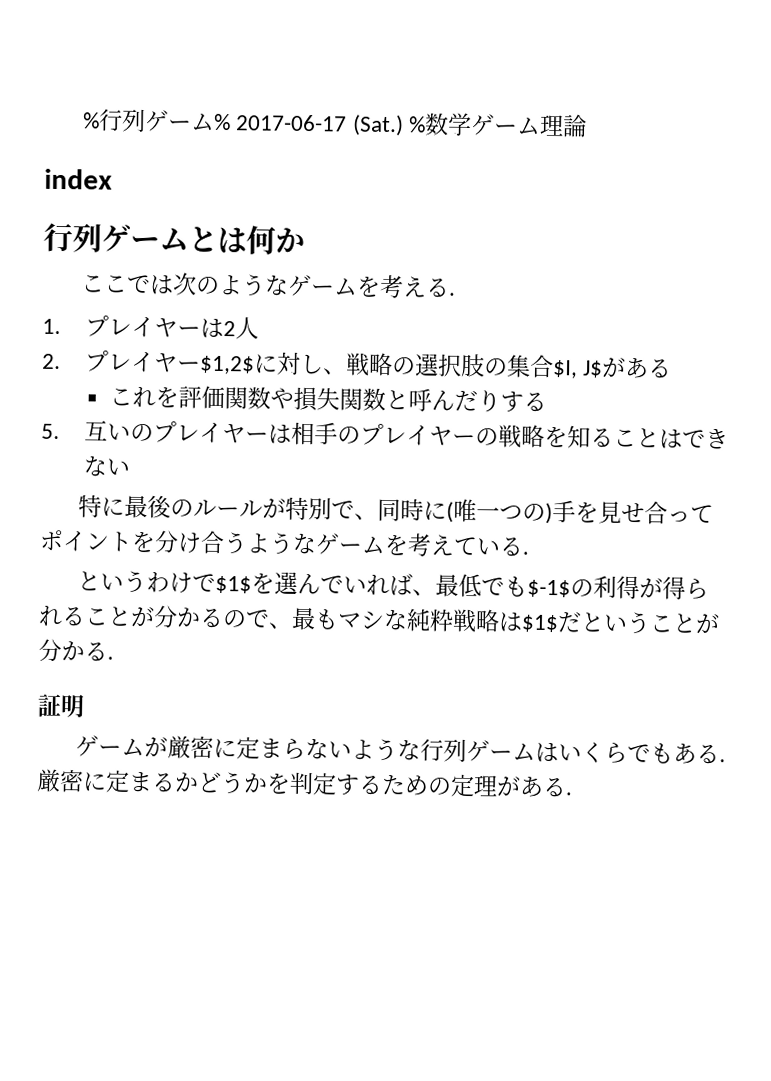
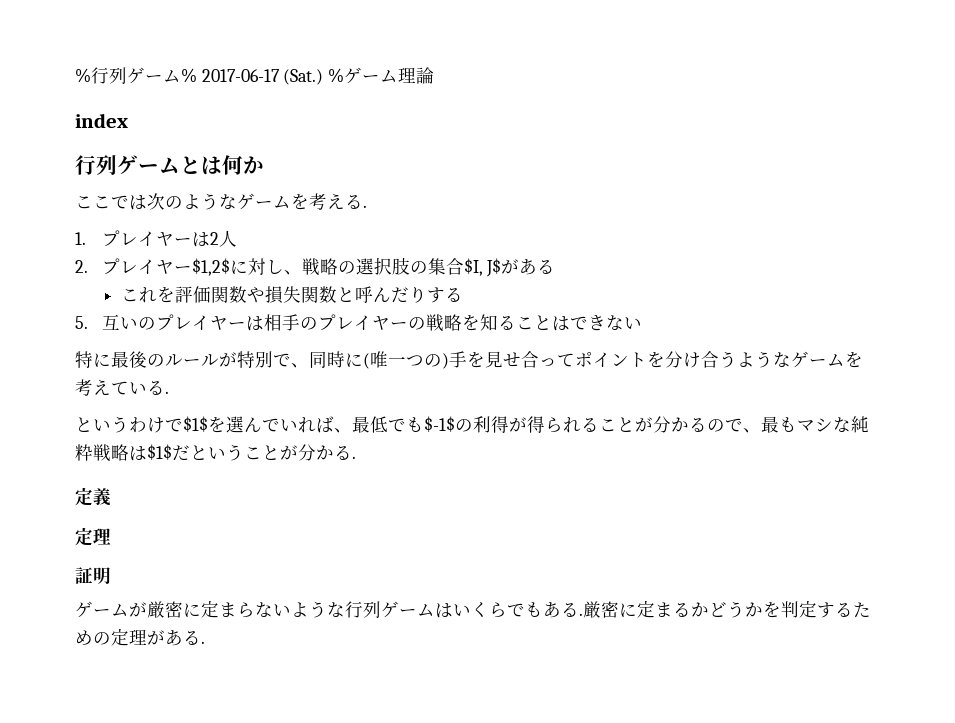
- %行列ゲーム% 2017-06-17 (Sat.) %数学ゲーム理論
+ %行列ゲーム% 2017-06-17 (Sat.) %ゲーム理論
+ 定義
+ 定理

